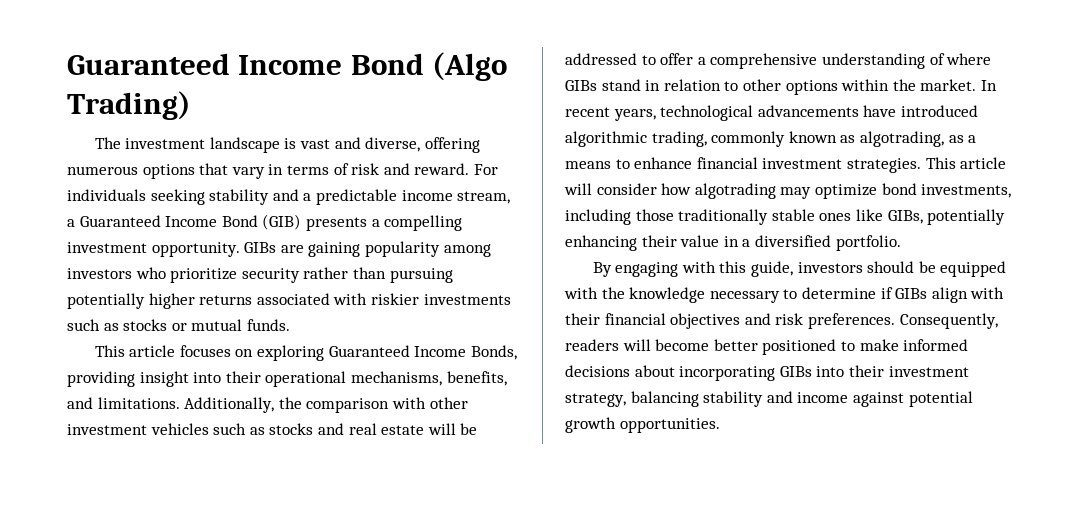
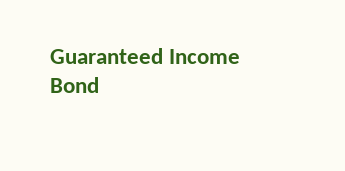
- Guaranteed Income Bond (Algo Trading)
- The investment landscape is vast and diverse, offering numerous options that vary in terms of risk and reward. For individuals seeking stability and a predictable income stream, a Guaranteed Income Bond (GIB) presents a compelling investment opportunity. GIBs are gaining popularity among investors who prioritize security rather than pursuing potentially higher returns associated with riskier investments such as stocks or mutual funds.
- This article focuses on exploring Guaranteed Income Bonds, providing insight into their operational mechanisms, benefits, and limitations. Additionally, the comparison with other investment vehicles such as stocks and real estate will be addressed to offer a comprehensive understanding of where GIBs stand in relation to other options within the market. In recent years, technological advancements have introduced algorithmic trading, commonly known as algotrading, as a means to enhance financial investment strategies. This article will consider how algotrading may optimize bond investments, including those traditionally stable ones like GIBs, potentially enhancing their value in a diversified portfolio.
- By engaging with this guide, investors should be equipped with the knowledge necessary to determine if GIBs align with their financial objectives and risk preferences. Consequently, readers will become better positioned to make informed decisions about incorporating GIBs into their investment strategy, balancing stability and income against potential growth opportunities.
+ Guaranteed Income Bond

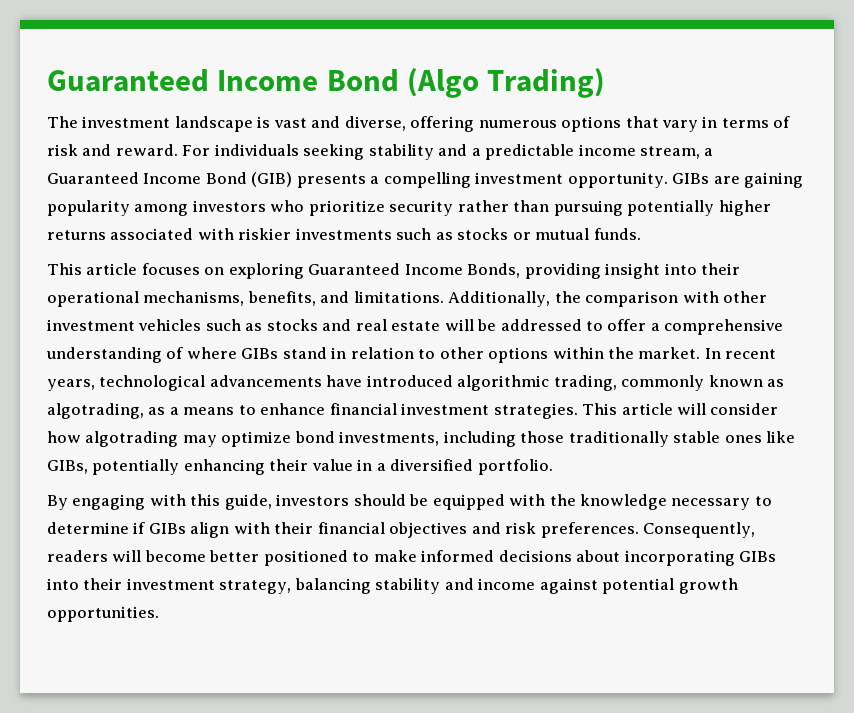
- Guaranteed Income Bond
+ Guaranteed Income Bond (Algo Trading)
+ The investment landscape is vast and diverse, offering numerous options that vary in terms of risk and reward. For individuals seeking stability and a predictable income stream, a Guaranteed Income Bond (GIB) presents a compelling investment opportunity. GIBs are gaining popularity among investors who prioritize security rather than pursuing potentially higher returns associated with riskier investments such as stocks or mutual funds.
+ This article focuses on exploring Guaranteed Income Bonds, providing insight into their operational mechanisms, benefits, and limitations. Additionally, the comparison with other investment vehicles such as stocks and real estate will be addressed to offer a comprehensive understanding of where GIBs stand in relation to other options within the market. In recent years, technological advancements have introduced algorithmic trading, commonly known as algotrading, as a means to enhance financial investment strategies. This article will consider how algotrading may optimize bond investments, including those traditionally stable ones like GIBs, potentially enhancing their value in a diversified portfolio.
+ By engaging with this guide, investors should be equipped with the knowledge necessary to determine if GIBs align with their financial objectives and risk preferences. Consequently, readers will become better positioned to make informed decisions about incorporating GIBs into their investment strategy, balancing stability and income against potential growth opportunities.

